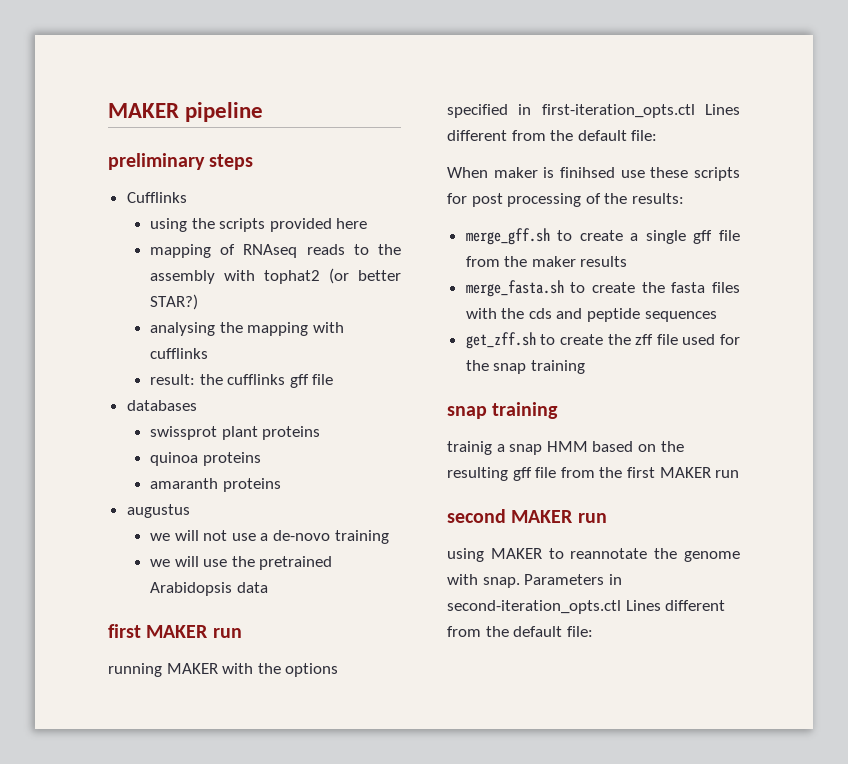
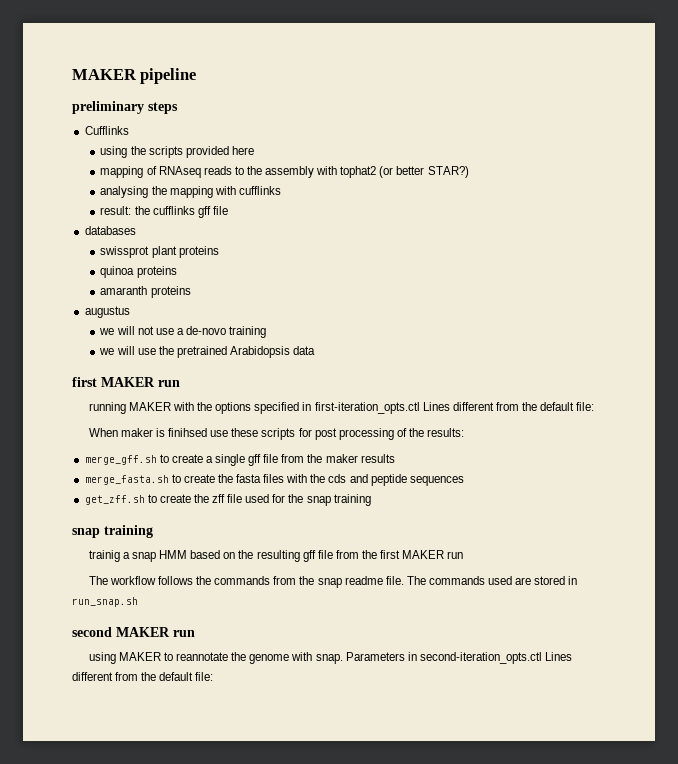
+ The workflow follows the commands from the snap readme file. The commands used are stored in run_snap.sh

